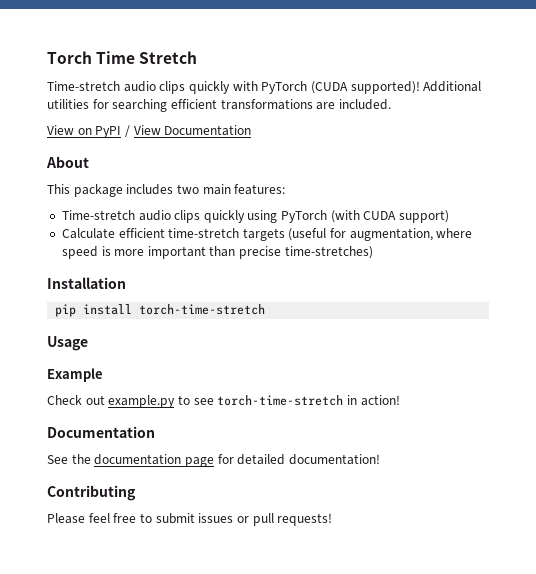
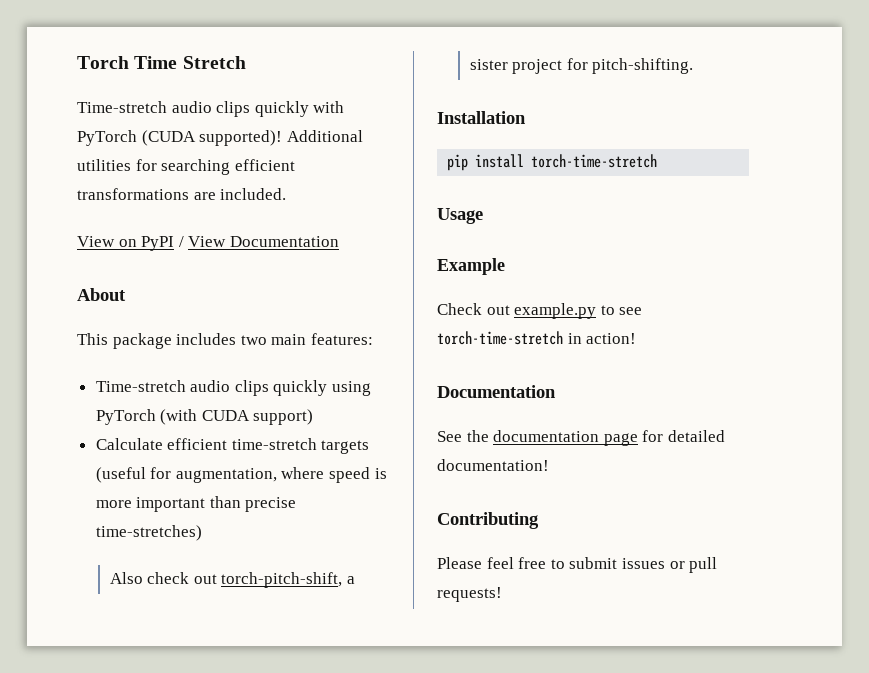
+ Also check out torch-pitch-shift, a sister project for pitch-shifting.

